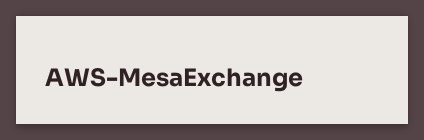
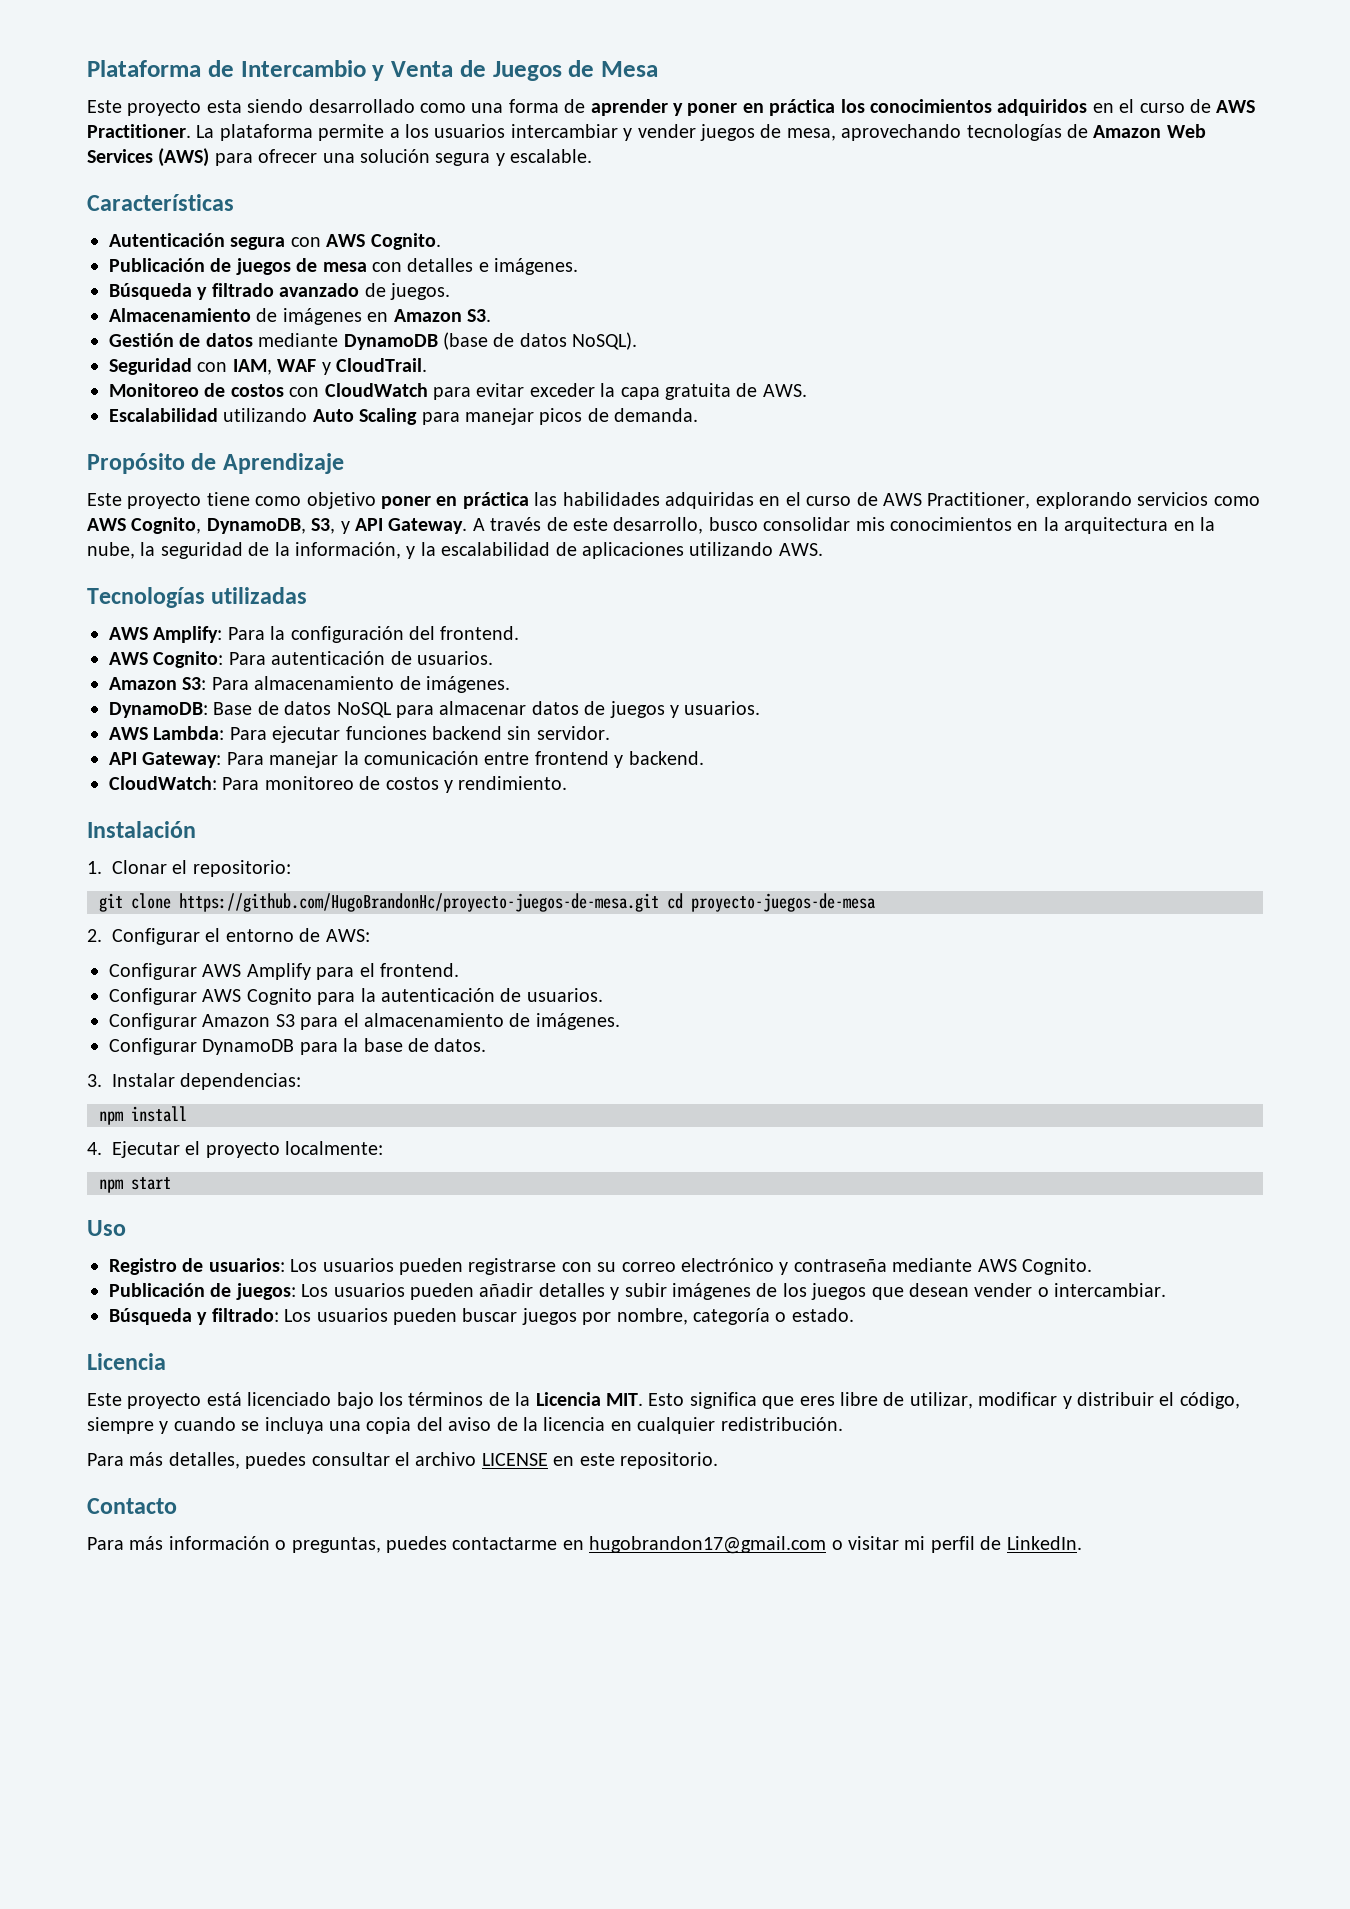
- AWS-MesaExchange
+ Plataforma de Intercambio y Venta de Juegos de Mesa
+ Este proyecto esta siendo desarrollado como una forma de aprender y poner en práctica los conocimientos adquiridos en el curso de AWS Practitioner. La plataforma permite a los usuarios intercambiar y vender juegos de mesa, aprovechando tecnologías de Amazon Web Services (AWS) para ofrecer una solución segura y escalable.
+ Características
+ Autenticación segura con AWS Cognito.
+ Publicación de juegos de mesa con detalles e imágenes.
+ Búsqueda y filtrado avanzado de juegos.
+ Almacenamiento de imágenes en Amazon S3.
+ Gestión de datos mediante DynamoDB (base de datos NoSQL).
+ Seguridad con IAM, WAF y CloudTrail.
+ Monitoreo de costos con CloudWatch para evitar exceder la capa gratuita de AWS.
+ Escalabilidad utilizando Auto Scaling para manejar picos de demanda.
+ Propósito de Aprendizaje
+ Este proyecto tiene como objetivo poner en práctica las habilidades adquiridas en el curso de AWS Practitioner, explorando servicios como AWS Cognito, DynamoDB, S3, y API Gateway. A través de este desarrollo, busco consolidar mis conocimientos en la arquitectura en la nube, la seguridad de la información, y la escalabilidad de aplicaciones utilizando AWS.
+ Tecnologías utilizadas
+ AWS Amplify: Para la configuración del frontend.
+ AWS Cognito: Para autenticación de usuarios.
+ Amazon S3: Para almacenamiento de imágenes.
+ DynamoDB: Base de datos NoSQL para almacenar datos de juegos y usuarios.
+ AWS Lambda: Para ejecutar funciones backend sin servidor.
+ API Gateway: Para manejar la comunicación entre frontend y backend.
+ CloudWatch: Para monitoreo de costos y rendimiento.
+ Instalación
+ 1. Clonar el repositorio:
+ git clone https://github.com/HugoBrandonHc/proyecto-juegos-de-mesa.git cd proyecto-juegos-de-mesa
+ 2. Configurar el entorno de AWS:
+ Configurar AWS Amplify para el frontend.
+ Configurar AWS Cognito para la autenticación de usuarios.
+ Configurar Amazon S3 para el almacenamiento de imágenes.
+ Configurar DynamoDB para la base de datos.
+ 3. Instalar dependencias:
+ npm install
+ 4. Ejecutar el proyecto localmente:
+ npm start
+ Uso
+ Registro de usuarios: Los usuarios pueden registrarse con su correo electrónico y contraseña mediante AWS Cognito.
+ Publicación de juegos: Los usuarios pueden añadir detalles y subir imágenes de los juegos que desean vender o intercambiar.
+ Búsqueda y filtrado: Los usuarios pueden buscar juegos por nombre, categoría o estado.
+ Licencia
+ Este proyecto está licenciado bajo los términos de la Licencia MIT. Esto significa que eres libre de utilizar, modificar y distribuir el código, siempre y cuando se incluya una copia del aviso de la licencia en cualquier redistribución.
+ Para más detalles, puedes consultar el archivo LICENSE en este repositorio.
+ Contacto
+ Para más información o preguntas, puedes contactarme en hugobrandon17@gmail.com o visitar mi perfil de LinkedIn.

